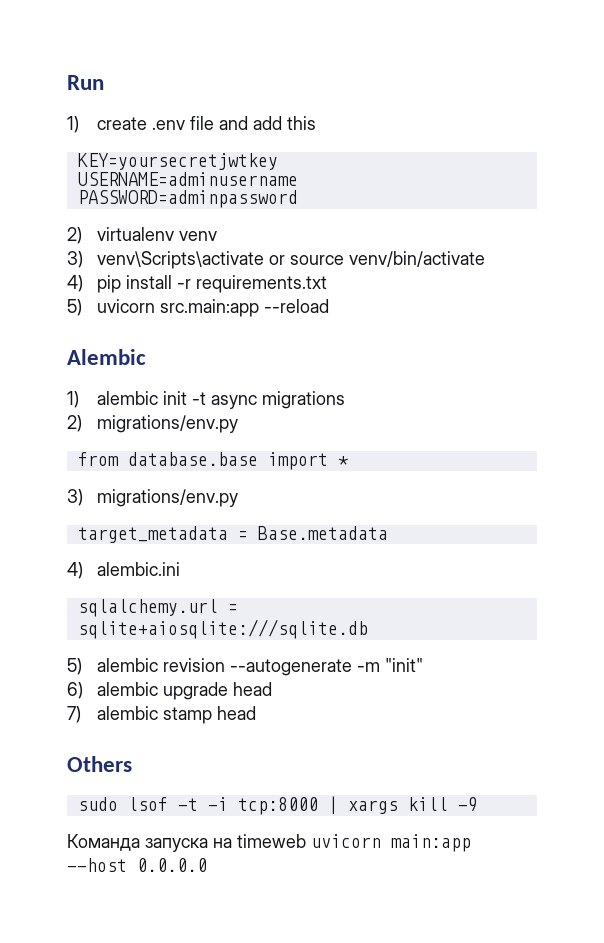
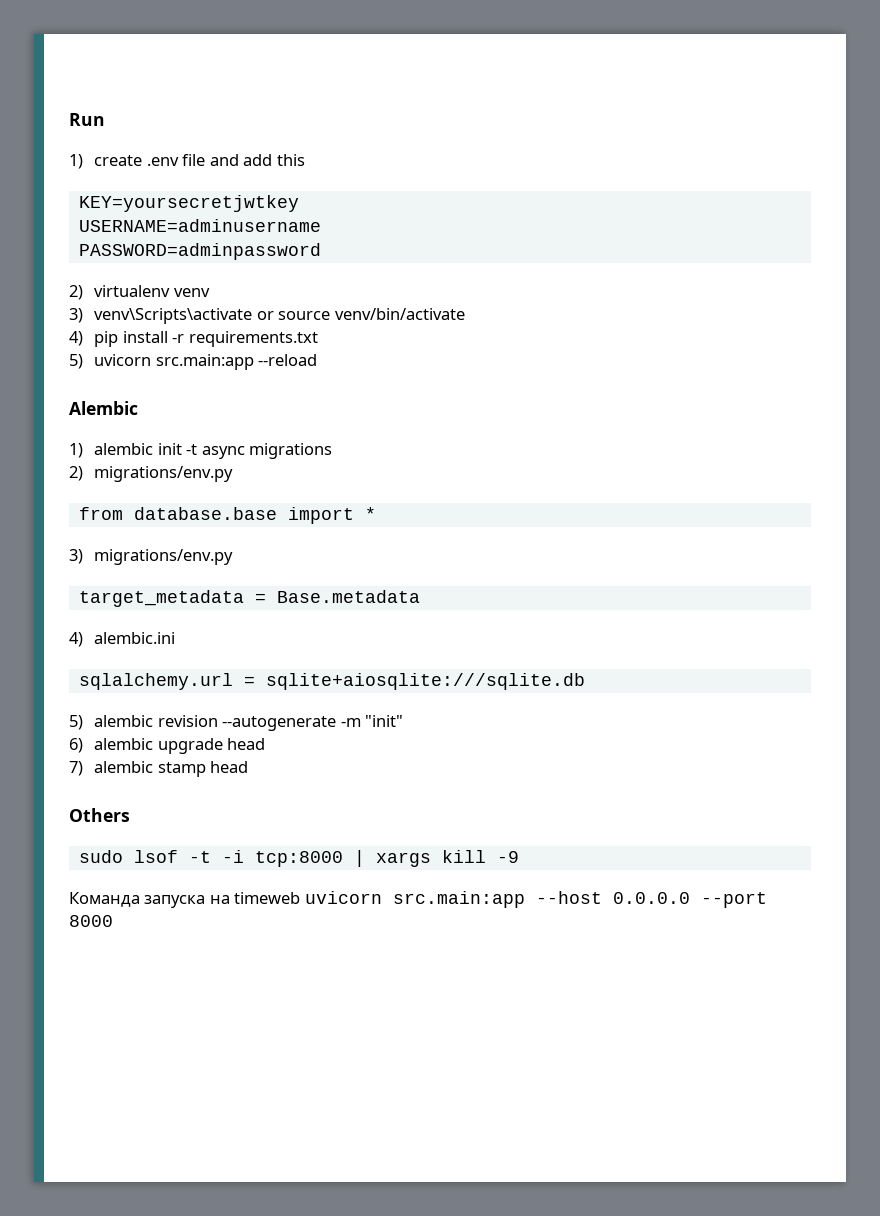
- Команда запуска на timeweb uvicorn main:app --host 0.0.0.0
+ Команда запуска на timeweb uvicorn src.main:app --host 0.0.0.0 --port 8000

